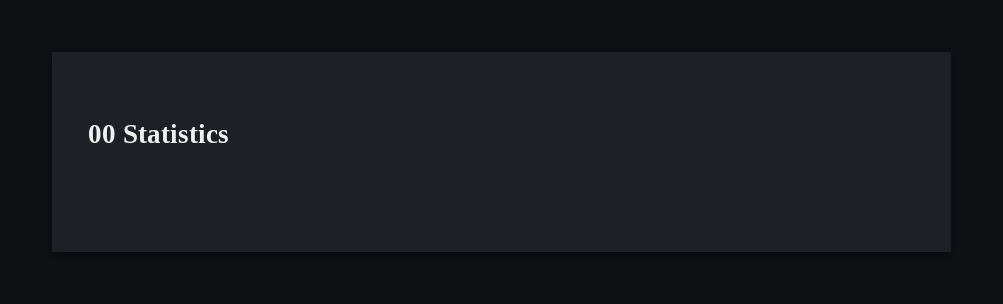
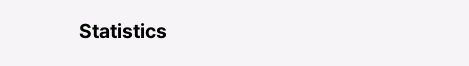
- 00 Statistics
+ Statistics

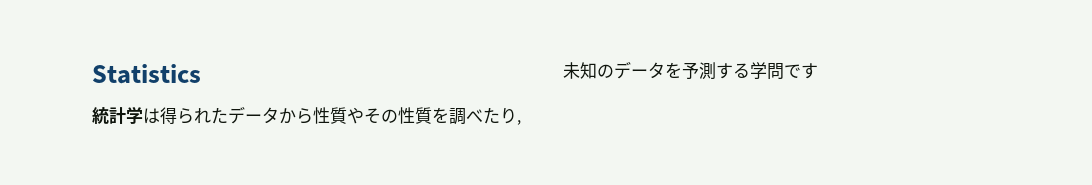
+ 統計学は得られたデータから性質やその性質を調べたり,未知のデータを予測する学問です

